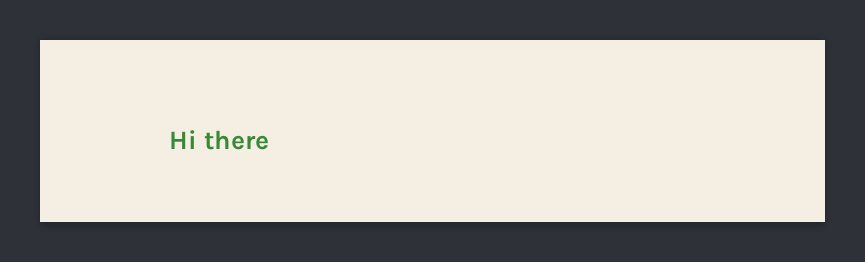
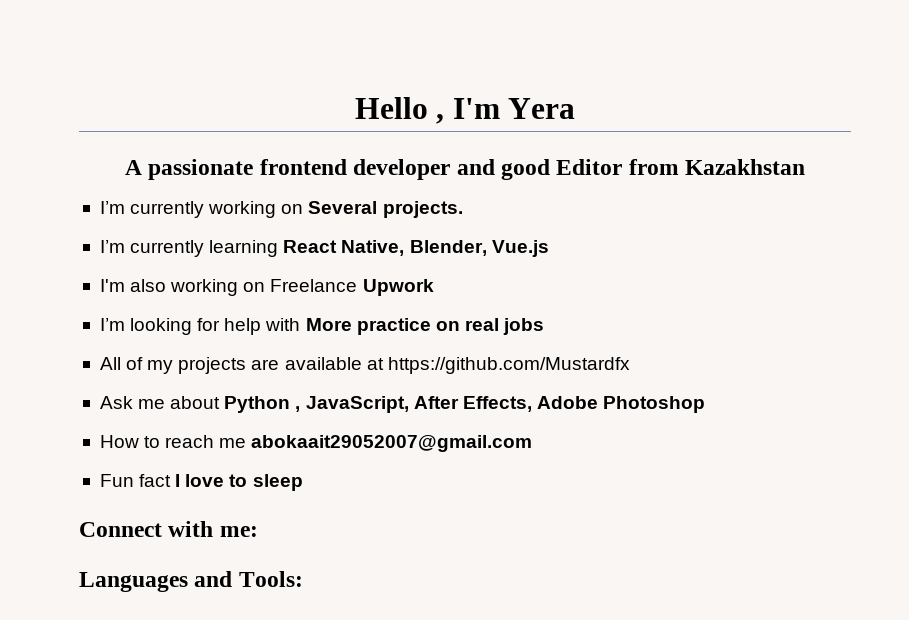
- Hi there
+ Hello , I'm Yera
+ A passionate frontend developer and good Editor from Kazakhstan
+ I’m currently working on Several projects.
+ I’m currently learning React Native, Blender, Vue.js
+ I'm also working on Freelance Upwork
+ I’m looking for help with More practice on real jobs
+ All of my projects are available at https://github.com/Mustardfx
+ Ask me about Python , JavaScript, After Effects, Adobe Photoshop
+ How to reach me abokaait29052007@gmail.com
+ Fun fact I love to sleep
+ Connect with me:
+ Languages and Tools:

